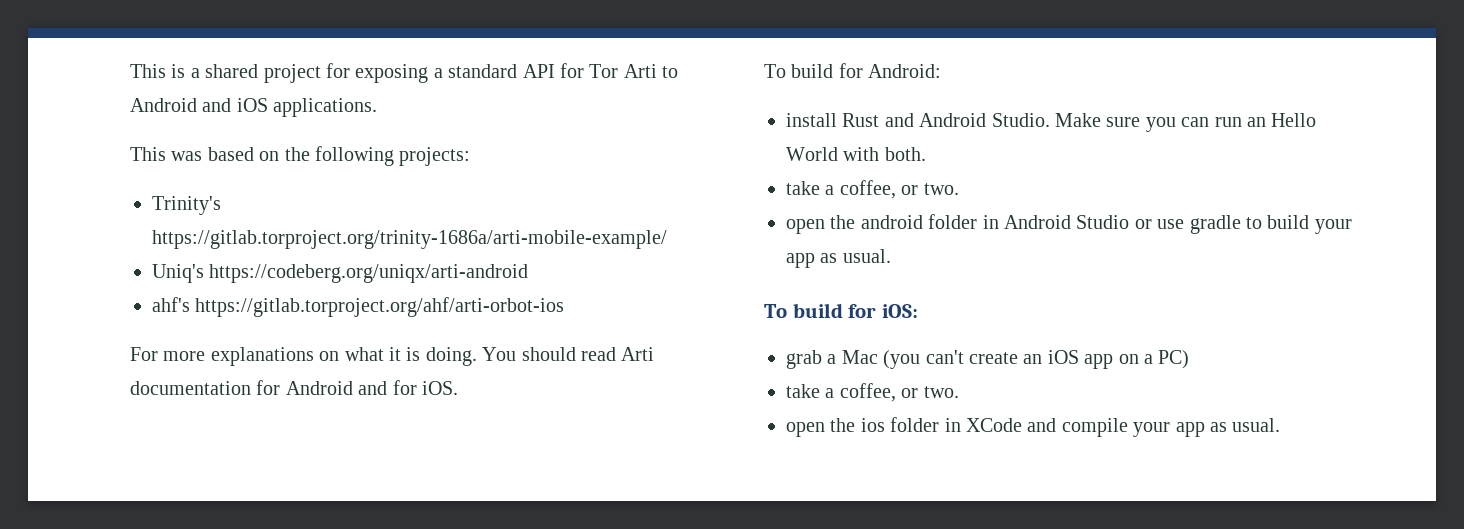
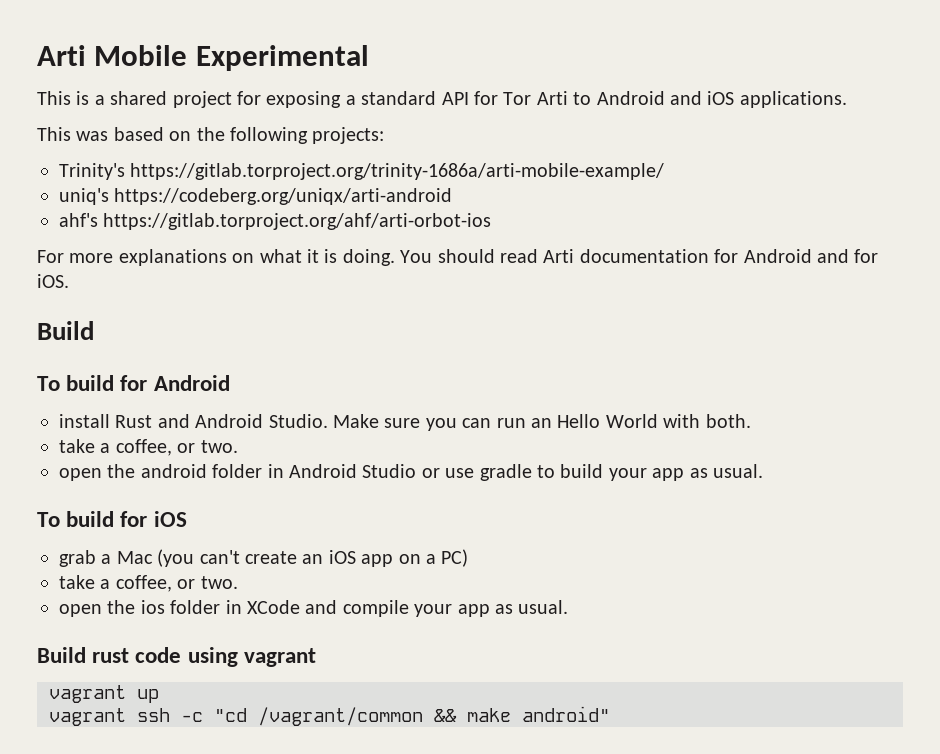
+ Arti Mobile Experimental
- Uniq's https://codeberg.org/uniqx/arti-android
+ uniq's https://codeberg.org/uniqx/arti-android
  You should read Arti documentation for Android and for iOS.
- To build for Android:
+ Build
+ To build for Android
- To build for iOS:
+ To build for iOS
+ Build rust code using vagrant
+ vagrant up
+ vagrant ssh -c "cd /vagrant/common && make android"

